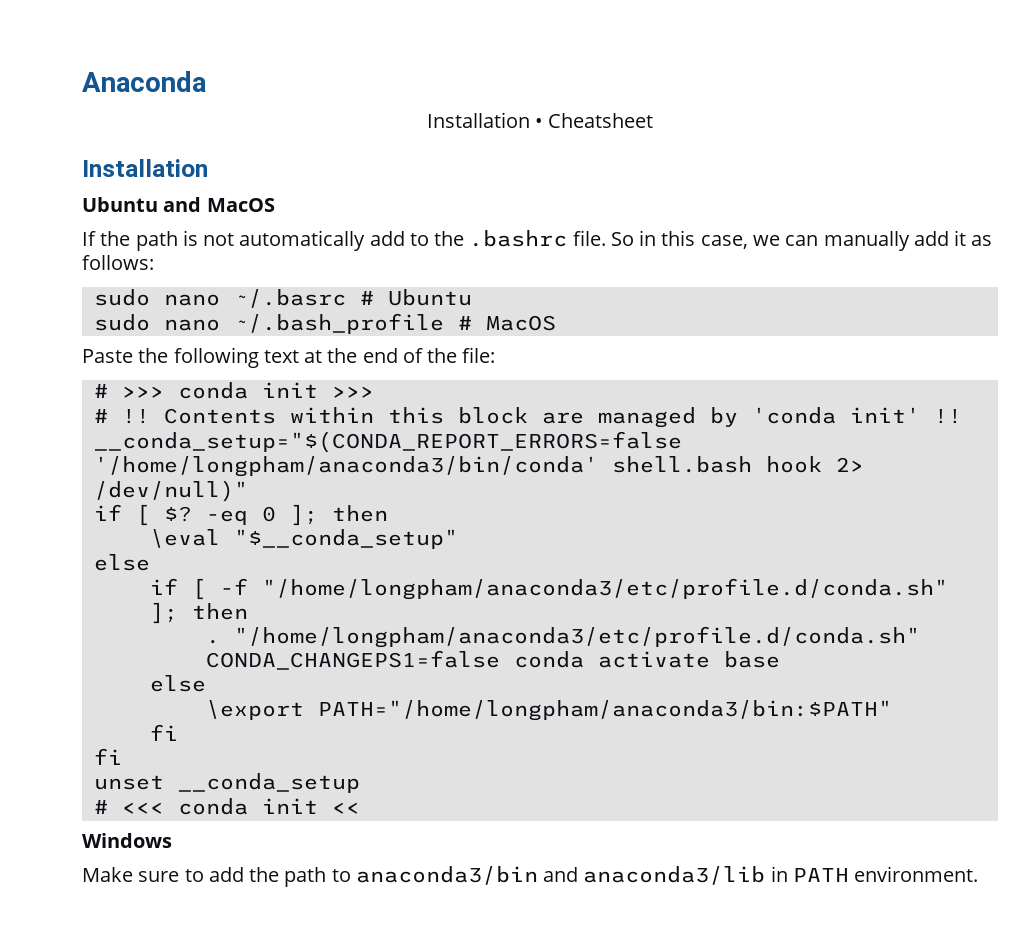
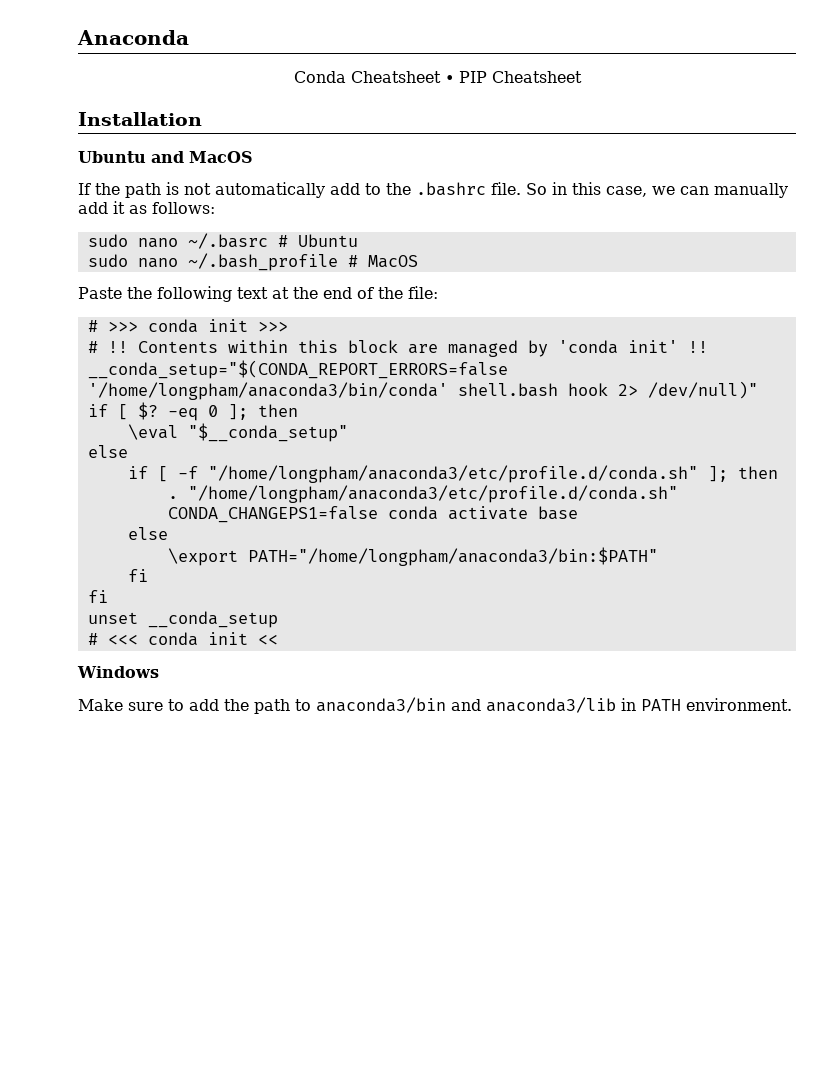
- Installation • Cheatsheet
+ Conda Cheatsheet • PIP Cheatsheet

